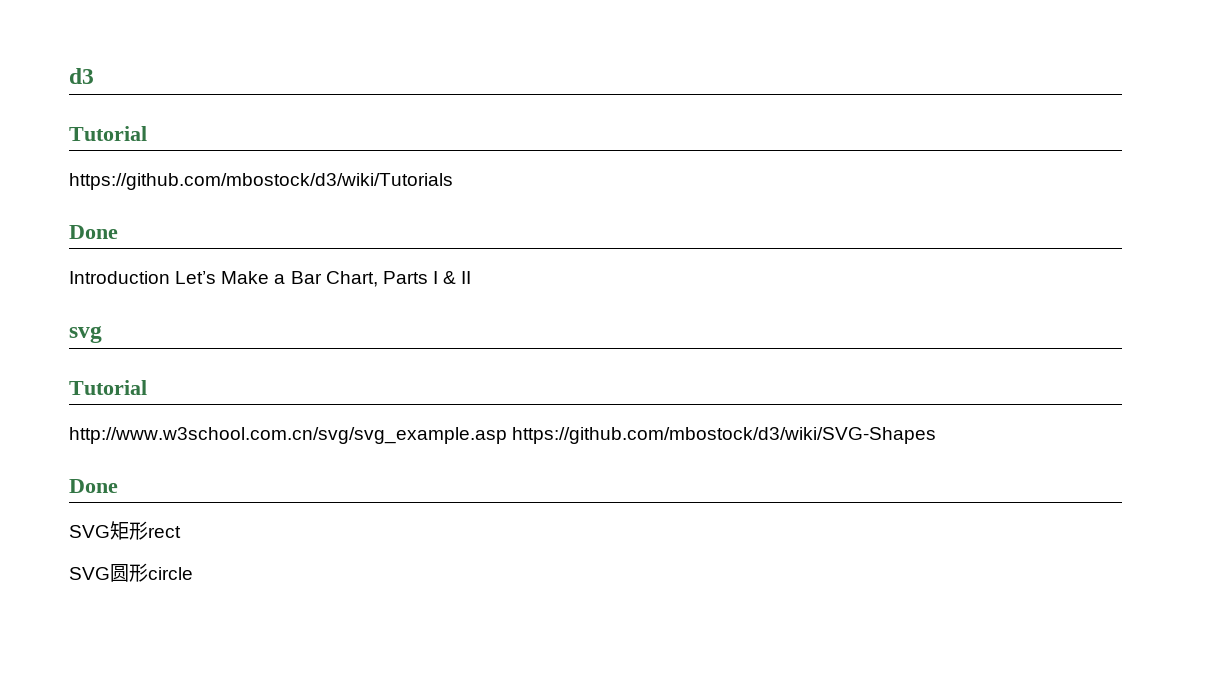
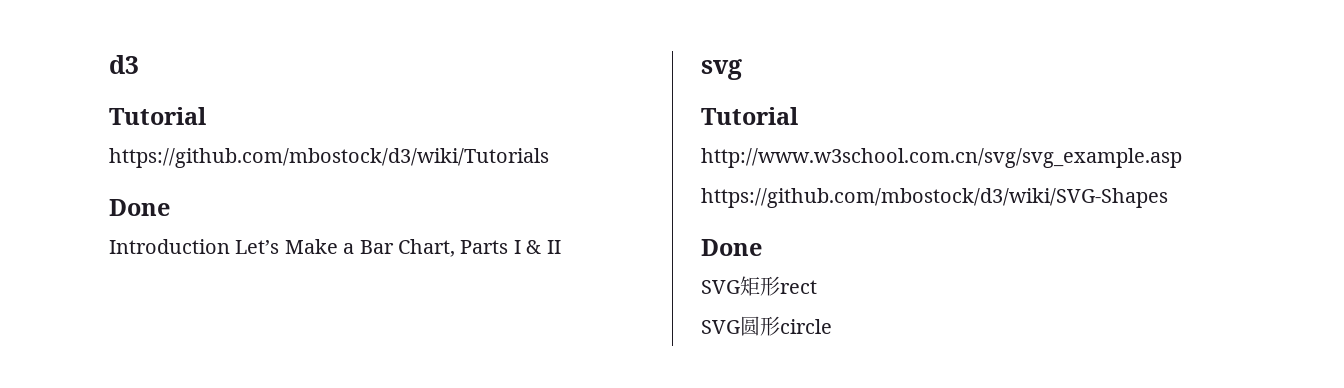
- http://www.w3school.com.cn/svg/svg_example.asp https://github.com/mbostock/d3/wiki/SVG-Shapes
+ http://www.w3school.com.cn/svg/svg_example.asp
+ https://github.com/mbostock/d3/wiki/SVG-Shapes

